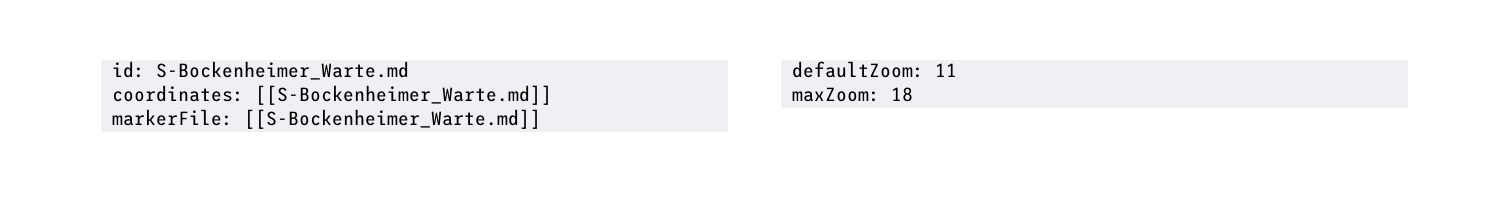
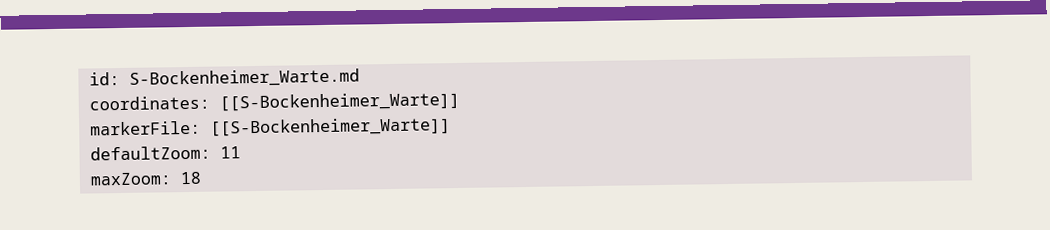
- coordinates: [[S-Bockenheimer_Warte.md]]
+ coordinates: [[S-Bockenheimer_Warte]]
- markerFile: [[S-Bockenheimer_Warte.md]]
+ markerFile: [[S-Bockenheimer_Warte]]

